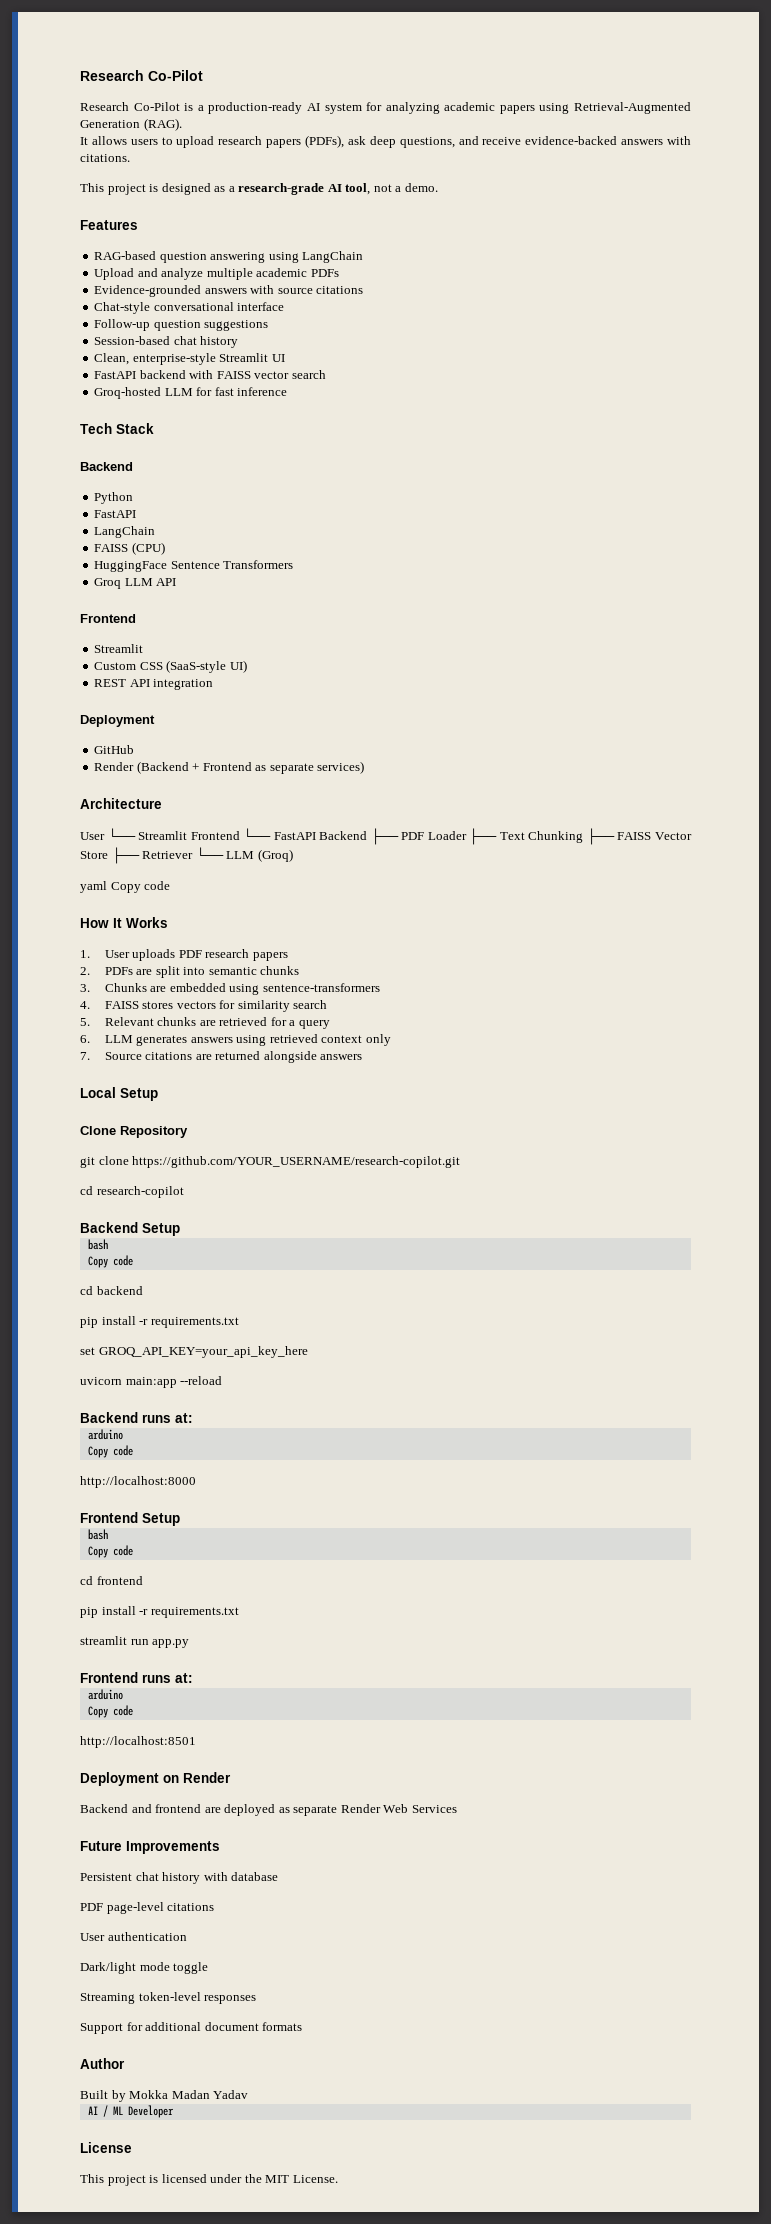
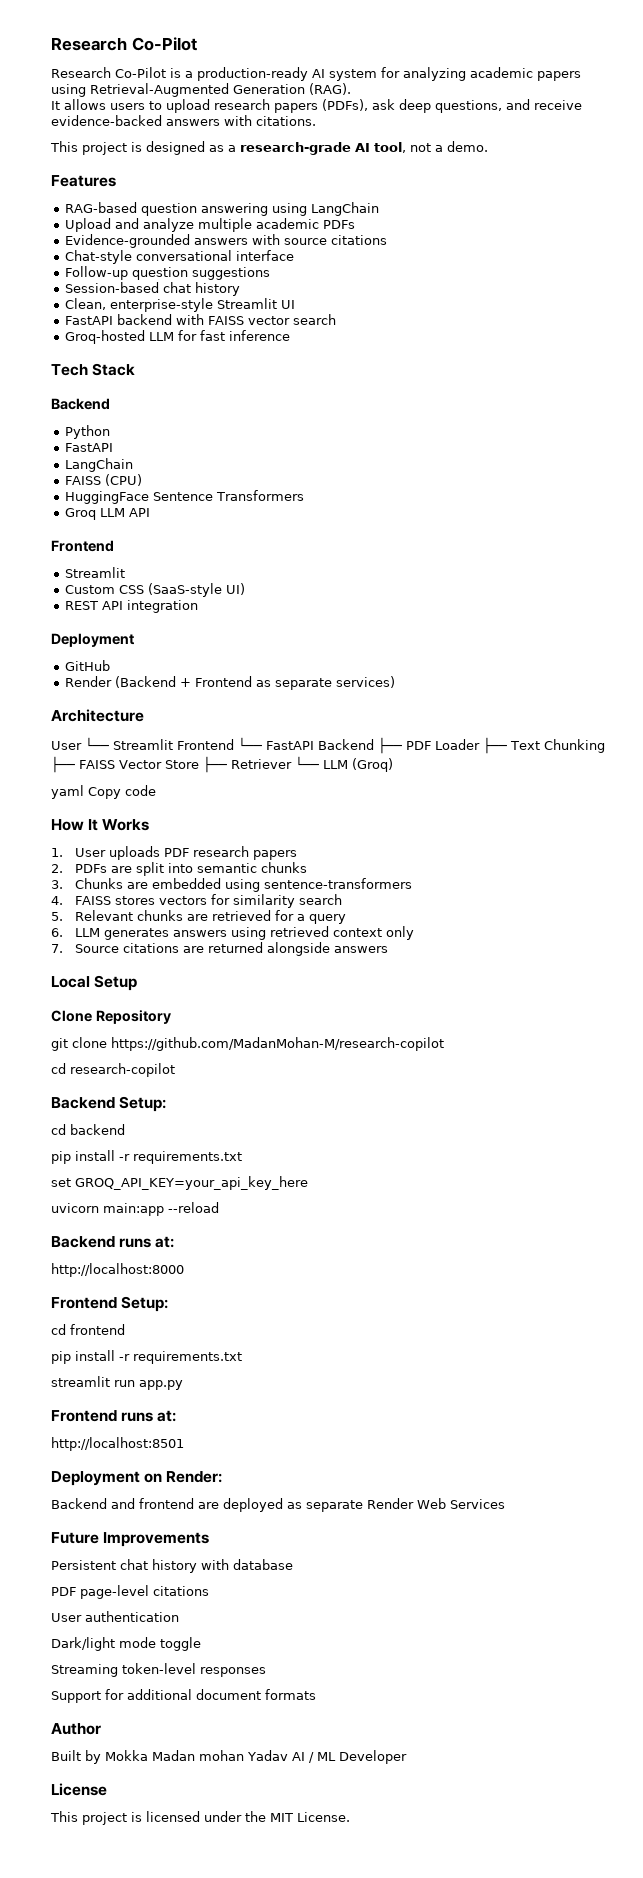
- git clone https://github.com/YOUR_USERNAME/research-copilot.git
+ git clone https://github.com/MadanMohan-M/research-copilot
- Backend Setup
- bash
- Copy code
+ Backend Setup:
  Backend runs at:
- arduino
- Copy code
- Frontend Setup
- bash
- Copy code
+ Frontend Setup:
  Frontend runs at:
- arduino
- Copy code
- Deployment on Render
+ Deployment on Render:
- Built by Mokka Madan Yadav
- AI / ML Developer
+ Built by Mokka Madan mohan Yadav AI / ML Developer

